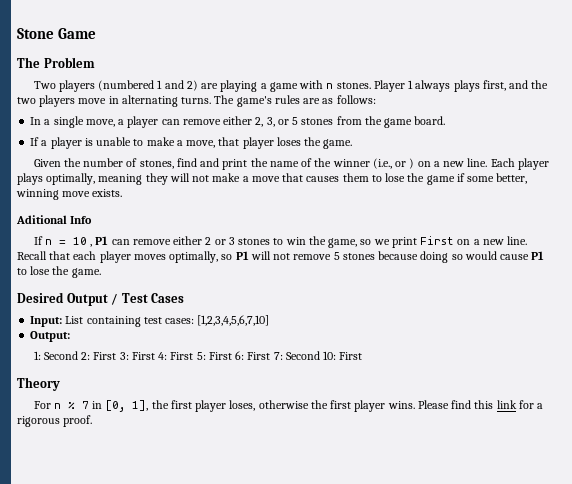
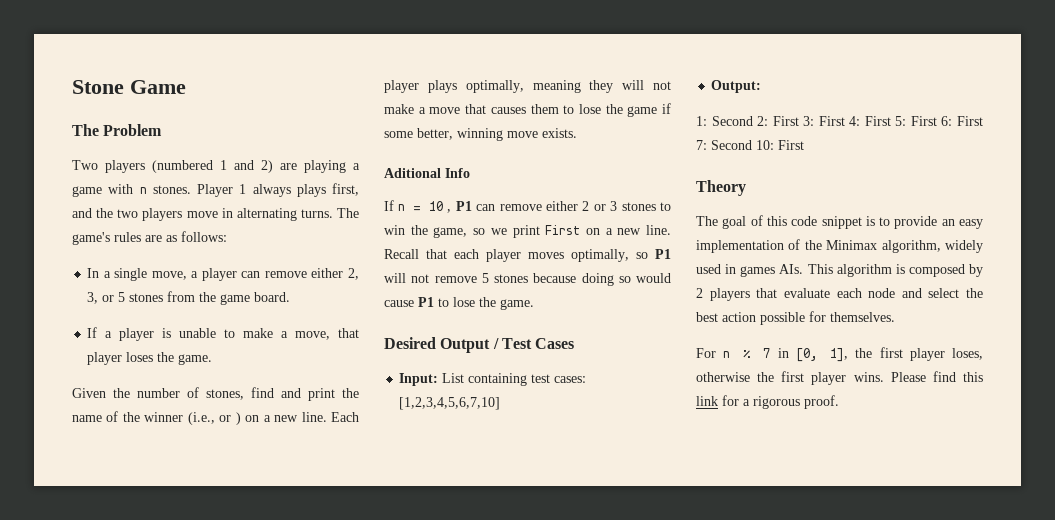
+ The goal of this code snippet is to provide an easy implementation of the Minimax algorithm, widely used in games AIs. This algorithm is composed by 2 players that evaluate each node and select the best action possible for themselves.

